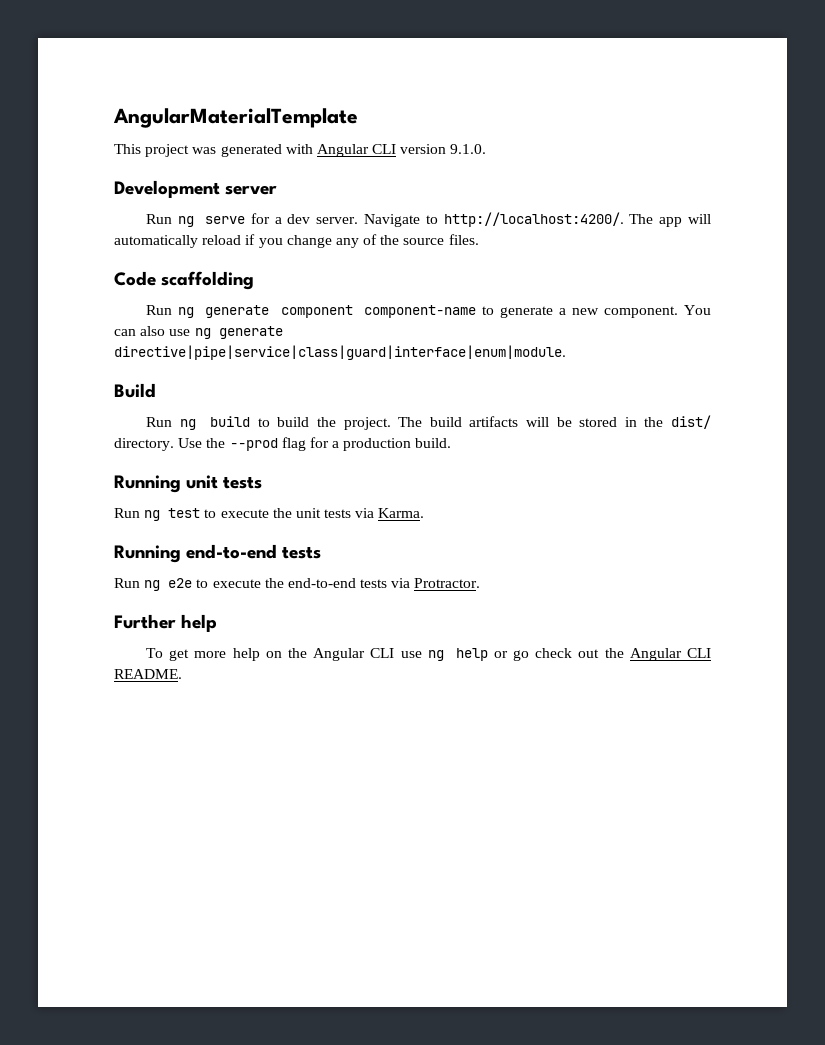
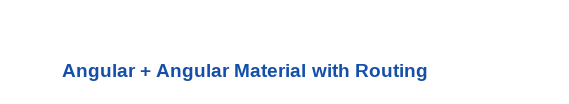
- AngularMaterialTemplate
- This project was generated with Angular CLI version 9.1.0.
- Development server
- Run ng serve for a dev server. Navigate to http://localhost:4200/. The app will automatically reload if you change any of the source files.
- Code scaffolding
- Run ng generate component component-name to generate a new component. You can also use ng generate directive|pipe|service|class|guard|interface|enum|module.
- Build
- Run ng build to build the project. The build artifacts will be stored in the dist/ directory. Use the --prod flag for a production build.
- Running unit tests
- Run ng test to execute the unit tests via Karma.
- Running end-to-end tests
- Run ng e2e to execute the end-to-end tests via Protractor.
- Further help
- To get more help on the Angular CLI use ng help or go check out the Angular CLI README.
+ Angular + Angular Material with Routing

